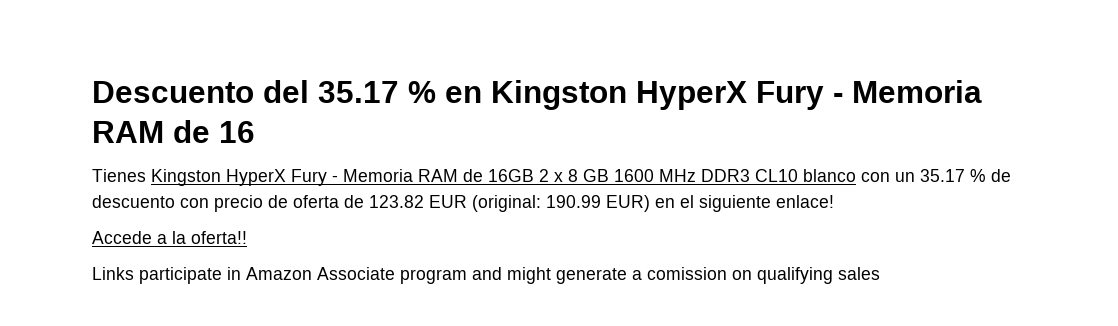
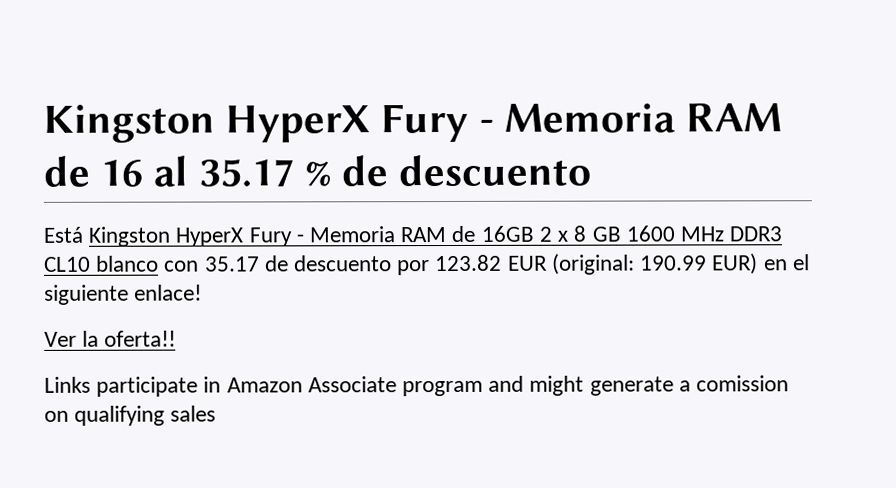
- Descuento del 35.17 % en Kingston HyperX Fury - Memoria RAM de 16
- Tienes Kingston HyperX Fury - Memoria RAM de 16GB 2 x 8 GB 1600 MHz DDR3 CL10 blanco con un 35.17 % de descuento con precio de oferta de 123.82 EUR (original: 190.99 EUR) en el siguiente enlace!
+ Kingston HyperX Fury - Memoria RAM de 16 al 35.17 % de descuento
+ Está Kingston HyperX Fury - Memoria RAM de 16GB 2 x 8 GB 1600 MHz DDR3 CL10 blanco con 35.17 de descuento por 123.82 EUR (original: 190.99 EUR) en el siguiente enlace!
- Accede a la oferta!!
+ Ver la oferta!!

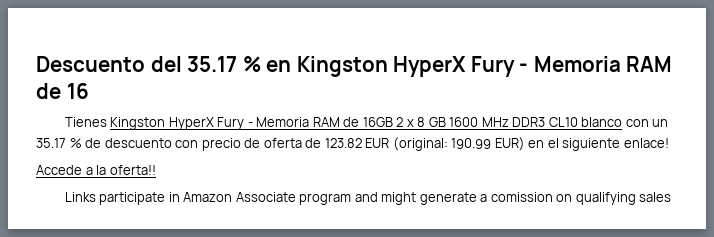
- Kingston HyperX Fury - Memoria RAM de 16 al 35.17 % de descuento
- Está Kingston HyperX Fury - Memoria RAM de 16GB 2 x 8 GB 1600 MHz DDR3 CL10 blanco con 35.17 de descuento por 123.82 EUR (original: 190.99 EUR) en el siguiente enlace!
+ Descuento del 35.17 % en Kingston HyperX Fury - Memoria RAM de 16
+ Tienes Kingston HyperX Fury - Memoria RAM de 16GB 2 x 8 GB 1600 MHz DDR3 CL10 blanco con un 35.17 % de descuento con precio de oferta de 123.82 EUR (original: 190.99 EUR) en el siguiente enlace!
- Ver la oferta!!
+ Accede a la oferta!!

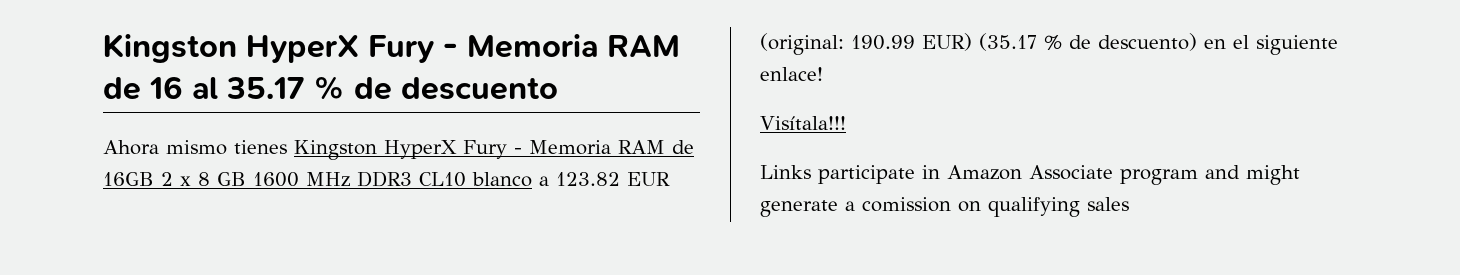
- Descuento del 35.17 % en Kingston HyperX Fury - Memoria RAM de 16
- Tienes Kingston HyperX Fury - Memoria RAM de 16GB 2 x 8 GB 1600 MHz DDR3 CL10 blanco con un 35.17 % de descuento con precio de oferta de 123.82 EUR (original: 190.99 EUR) en el siguiente enlace!
+ Kingston HyperX Fury - Memoria RAM de 16 al 35.17 % de descuento
+ Ahora mismo tienes Kingston HyperX Fury - Memoria RAM de 16GB 2 x 8 GB 1600 MHz DDR3 CL10 blanco a 123.82 EUR (original: 190.99 EUR) (35.17 % de descuento) en el siguiente enlace!
- Accede a la oferta!!
+ Visítala!!!

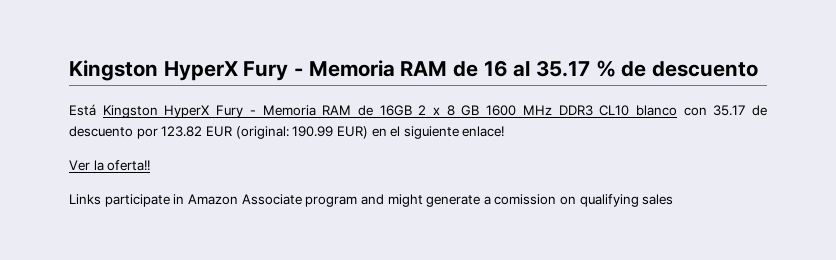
- Ahora mismo tienes Kingston HyperX Fury - Memoria RAM de 16GB 2 x 8 GB 1600 MHz DDR3 CL10 blanco a 123.82 EUR (original: 190.99 EUR) (35.17 % de descuento) en el siguiente enlace!
+ Está Kingston HyperX Fury - Memoria RAM de 16GB 2 x 8 GB 1600 MHz DDR3 CL10 blanco con 35.17 de descuento por 123.82 EUR (original: 190.99 EUR) en el siguiente enlace!
- Visítala!!!
+ Ver la oferta!!

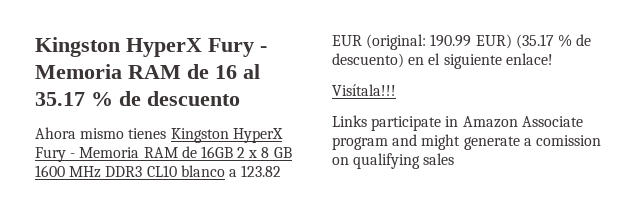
- Está Kingston HyperX Fury - Memoria RAM de 16GB 2 x 8 GB 1600 MHz DDR3 CL10 blanco con 35.17 de descuento por 123.82 EUR (original: 190.99 EUR) en el siguiente enlace!
+ Ahora mismo tienes Kingston HyperX Fury - Memoria RAM de 16GB 2 x 8 GB 1600 MHz DDR3 CL10 blanco a 123.82 EUR (original: 190.99 EUR) (35.17 % de descuento) en el siguiente enlace!
- Ver la oferta!!
+ Visítala!!!

